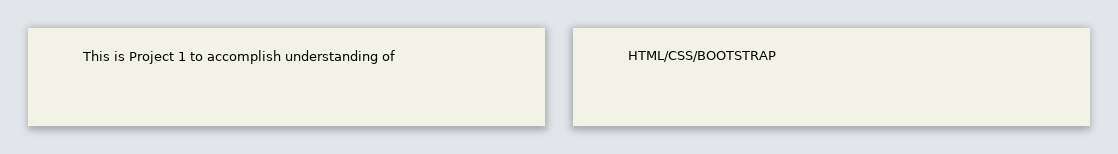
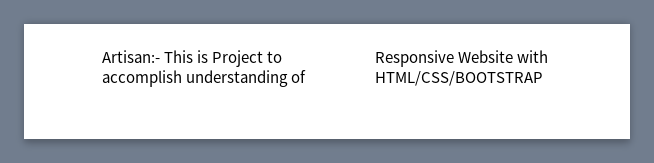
- This is Project 1 to accomplish understanding of HTML/CSS/BOOTSTRAP
+ Artisan:- This is Project to accomplish understanding of Responsive Website with HTML/CSS/BOOTSTRAP

